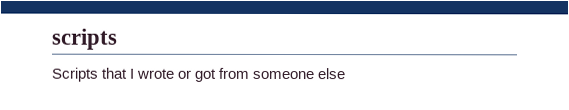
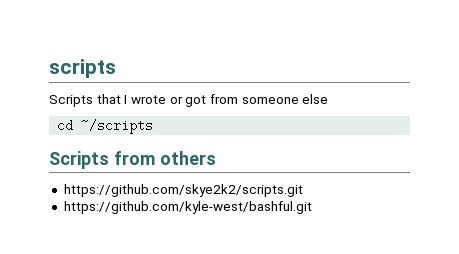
+ cd ~/scripts
+ Scripts from others
+ https://github.com/skye2k2/scripts.git
+ https://github.com/kyle-west/bashful.git

